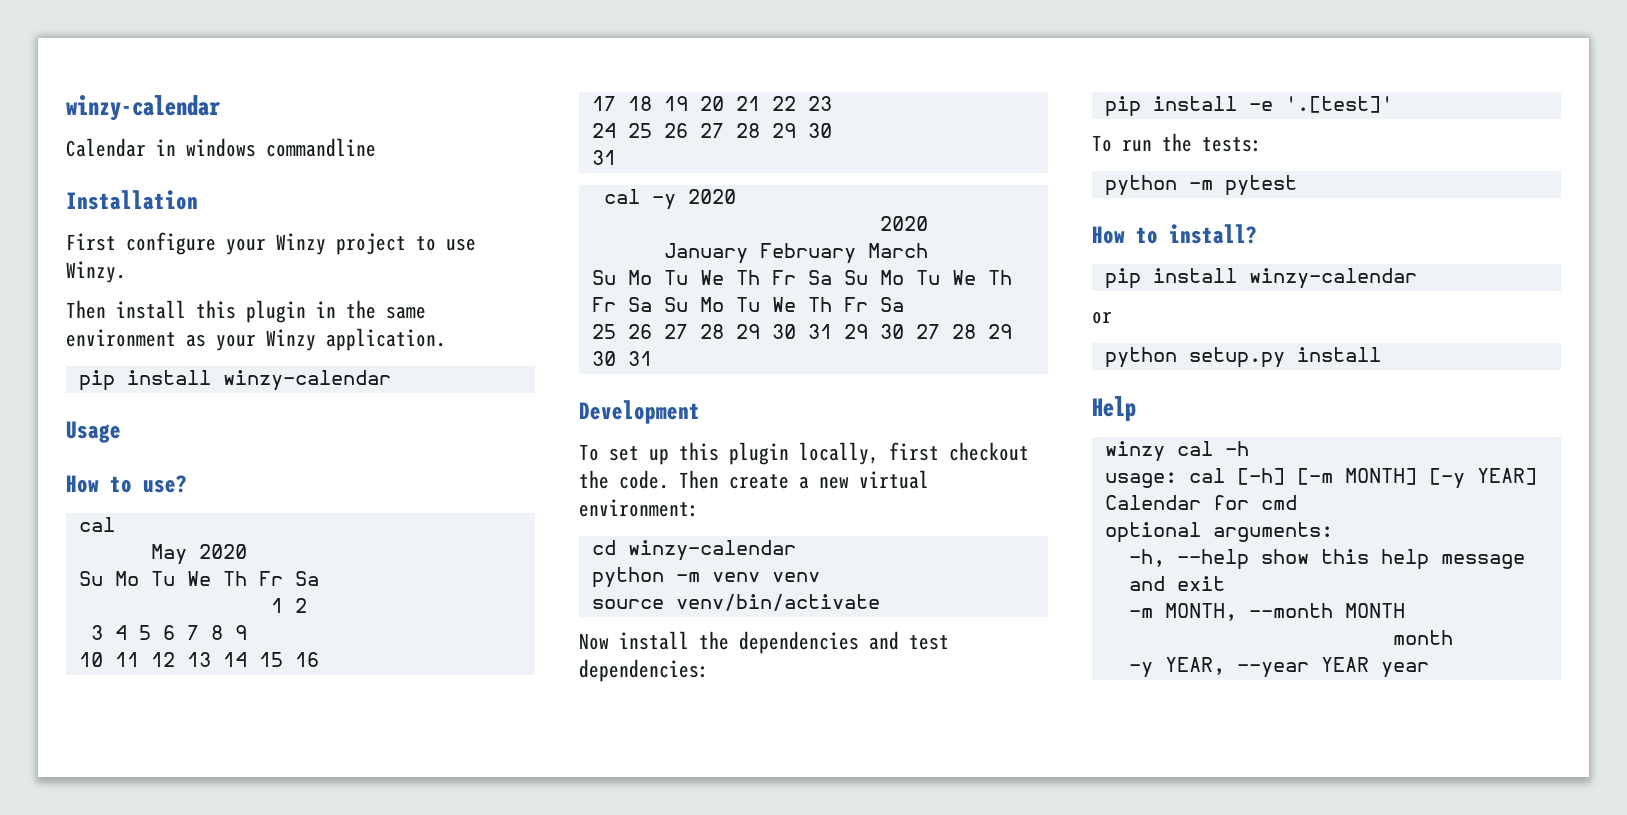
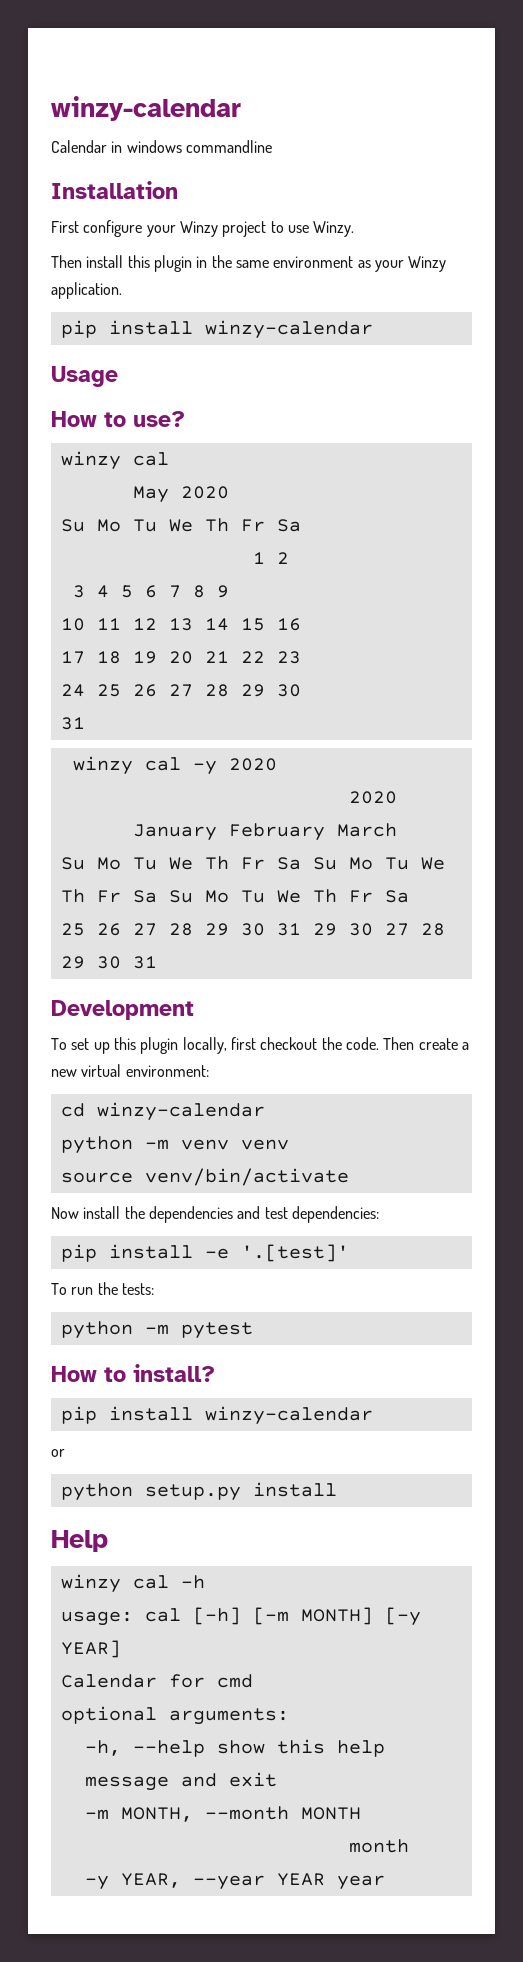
  How to use?
- cal
+ winzy cal
- cal -y 2020
+ winzy cal -y 2020

